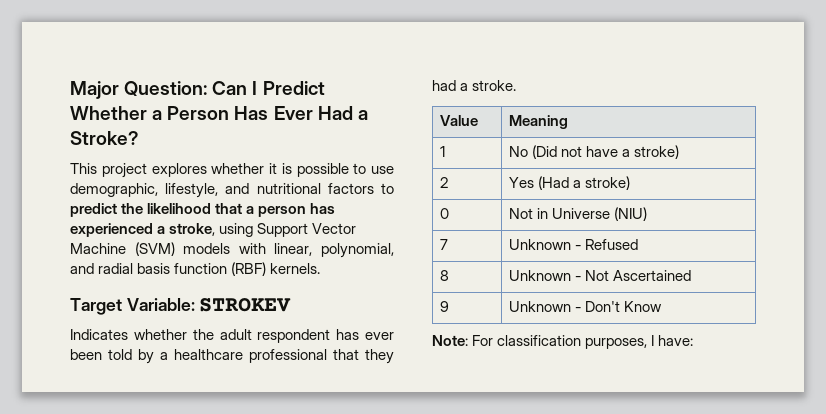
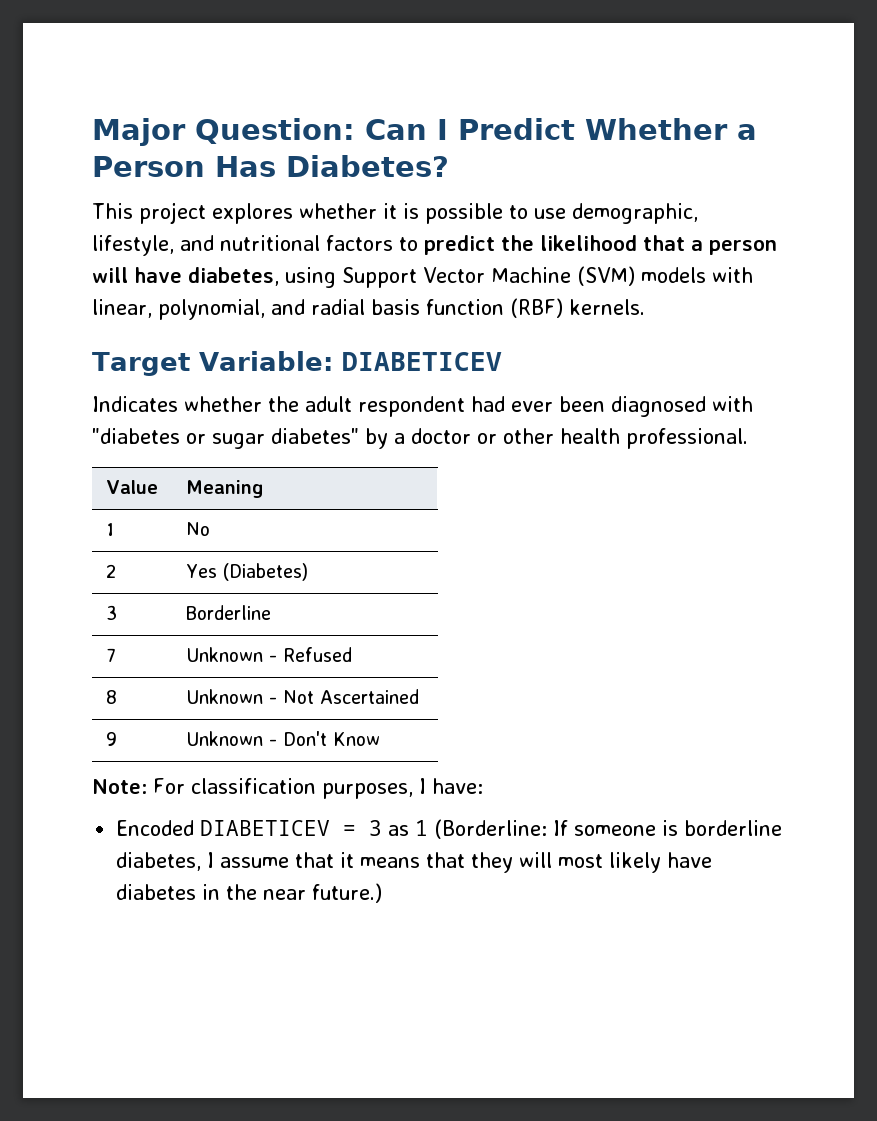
- Major Question: Can I Predict Whether a Person Has Ever Had a Stroke?
+ Major Question: Can I Predict Whether a Person Has Diabetes?
- This project explores whether it is possible to use demographic, lifestyle, and nutritional factors to predict the likelihood that a person has experienced a stroke, using Support Vector Machine (SVM) models with linear, polynomial, and radial basis function (RBF) kernels.
+ This project explores whether it is possible to use demographic, lifestyle, and nutritional factors to predict the likelihood that a person will have diabetes, using Support Vector Machine (SVM) models with linear, polynomial, and radial basis function (RBF) kernels.
- Target Variable: STROKEV
+ Target Variable: DIABETICEV
- Indicates whether the adult respondent has ever been told by a healthcare professional that they had a stroke.
+ Indicates whether the adult respondent had ever been diagnosed with "diabetes or sugar diabetes" by a doctor or other health professional.
  Value | Meaning
- 1 | No (Did not have a stroke)
- 2 | Yes (Had a stroke)
- 0 | Not in Universe (NIU)
+ 1 | No
+ 2 | Yes (Diabetes)
+ 3 | Borderline
+ Encoded DIABETICEV = 3 as 1 (Borderline: If someone is borderline diabetes, I assume that it means that they will most likely have diabetes in the near future.)

